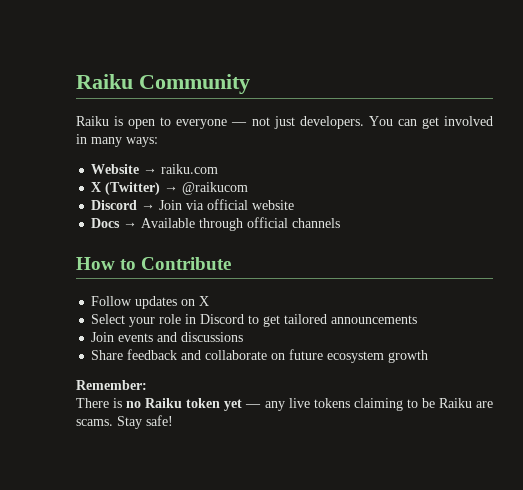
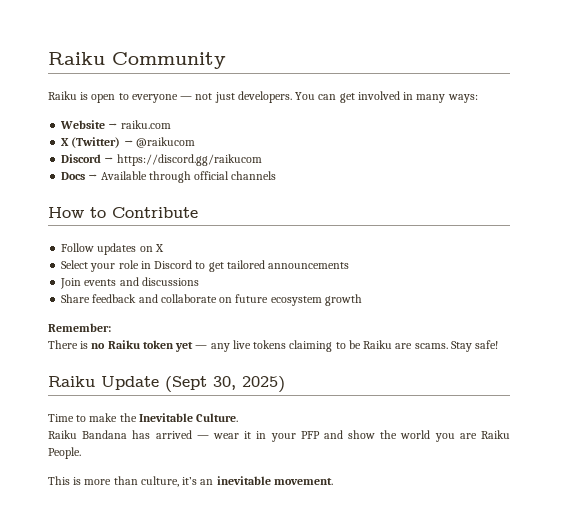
- Discord → Join via official website
+ Discord → https://discord.gg/raikucom
+ Raiku Update (Sept 30, 2025)
+ Time to make the Inevitable Culture.
+ Raiku Bandana has arrived — wear it in your PFP and show the world you are Raiku People.
+ This is more than culture, it’s an inevitable movement.

